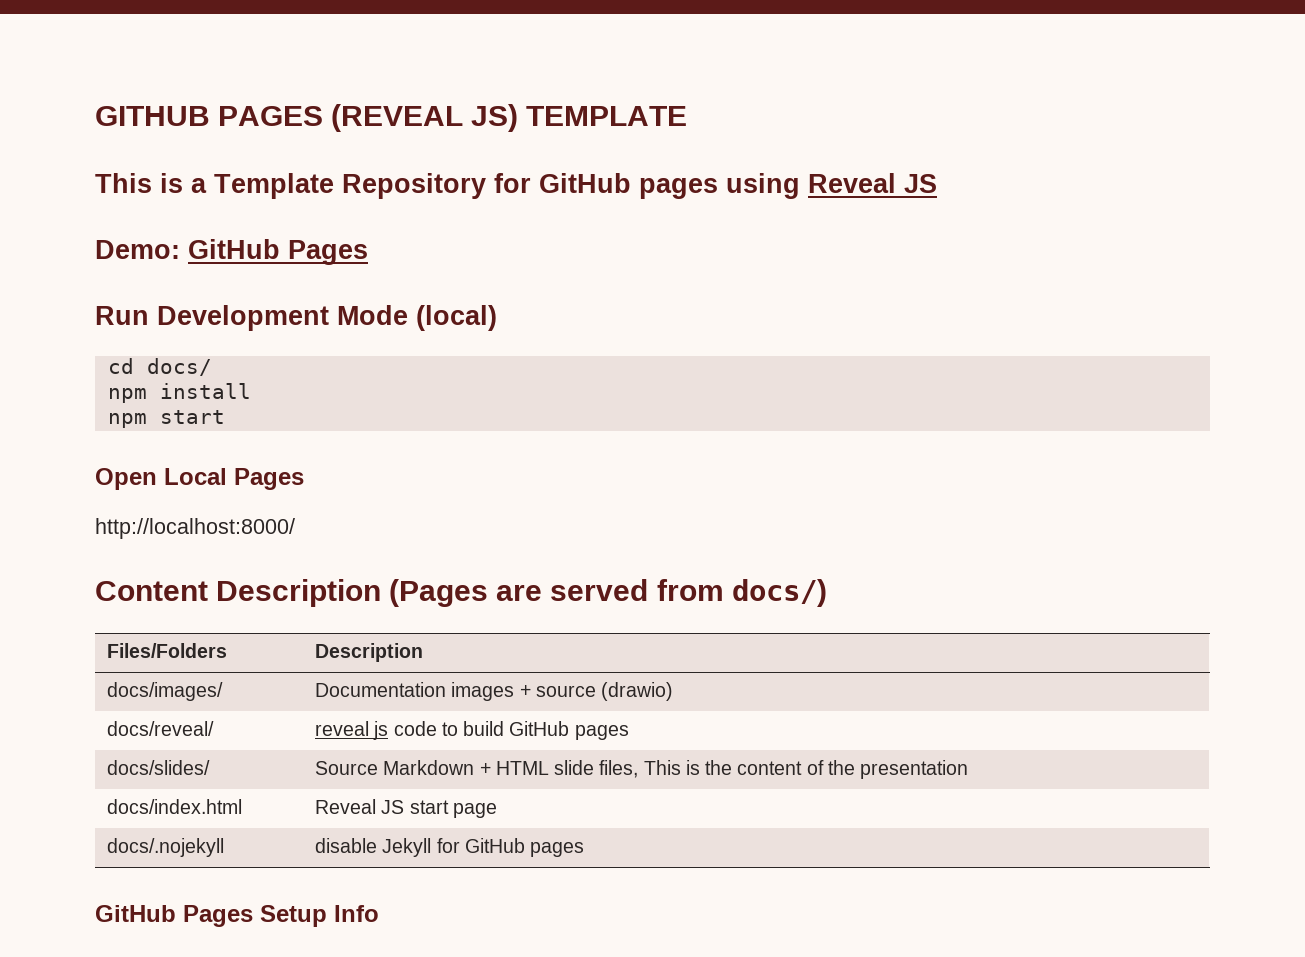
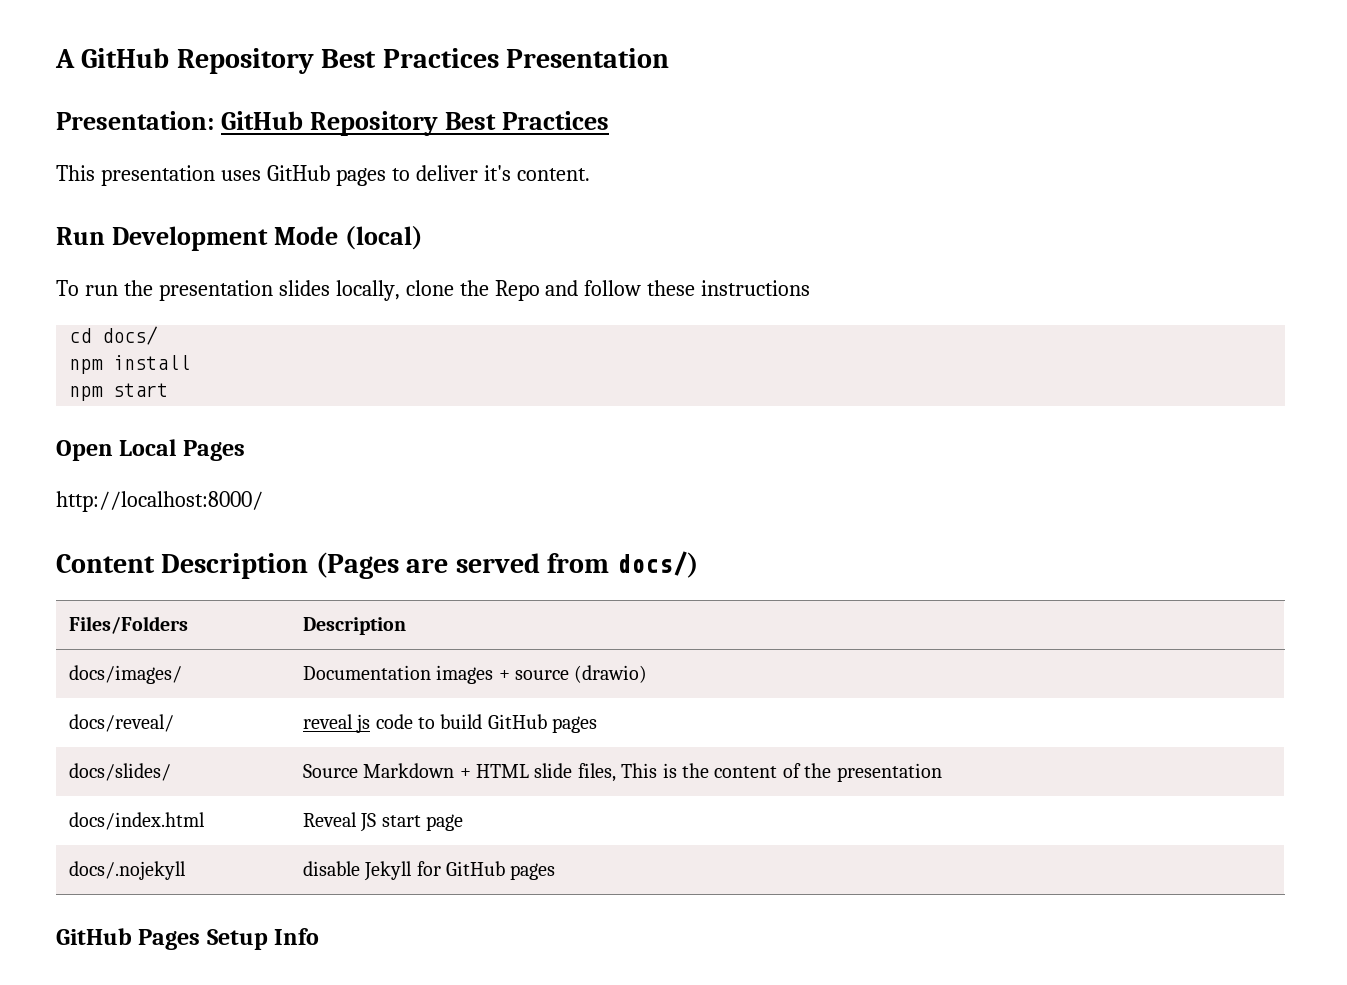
- GITHUB PAGES (REVEAL JS) TEMPLATE
- This is a Template Repository for GitHub pages using Reveal JS
- Demo: GitHub Pages
+ A GitHub Repository Best Practices Presentation
+ Presentation: GitHub Repository Best Practices
+ This presentation uses GitHub pages to deliver it's content.
  Run Development Mode (local)
+ To run the presentation slides locally, clone the Repo and follow these instructions

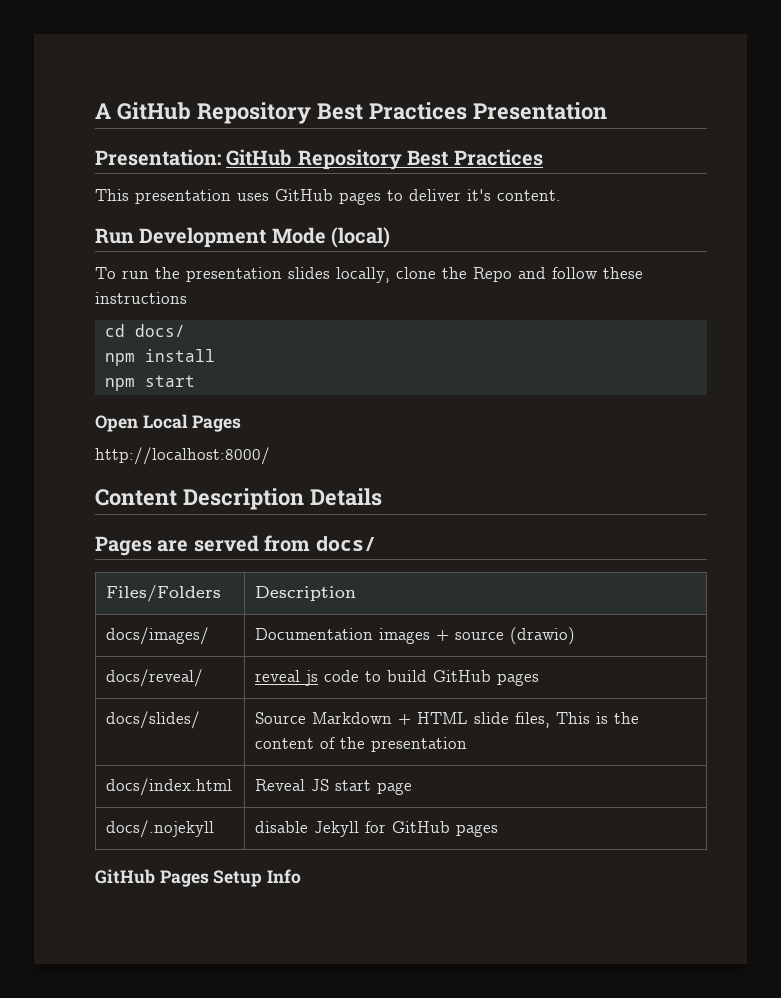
- Content Description (Pages are served from docs/)
+ Content Description Details
+ Pages are served from docs/

